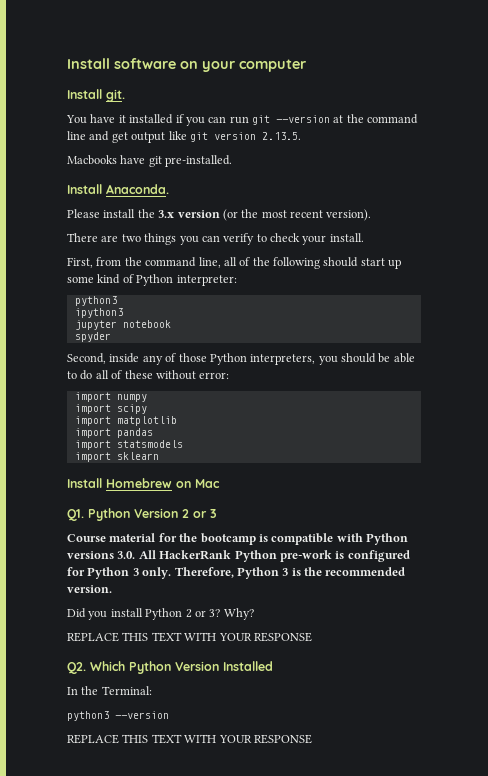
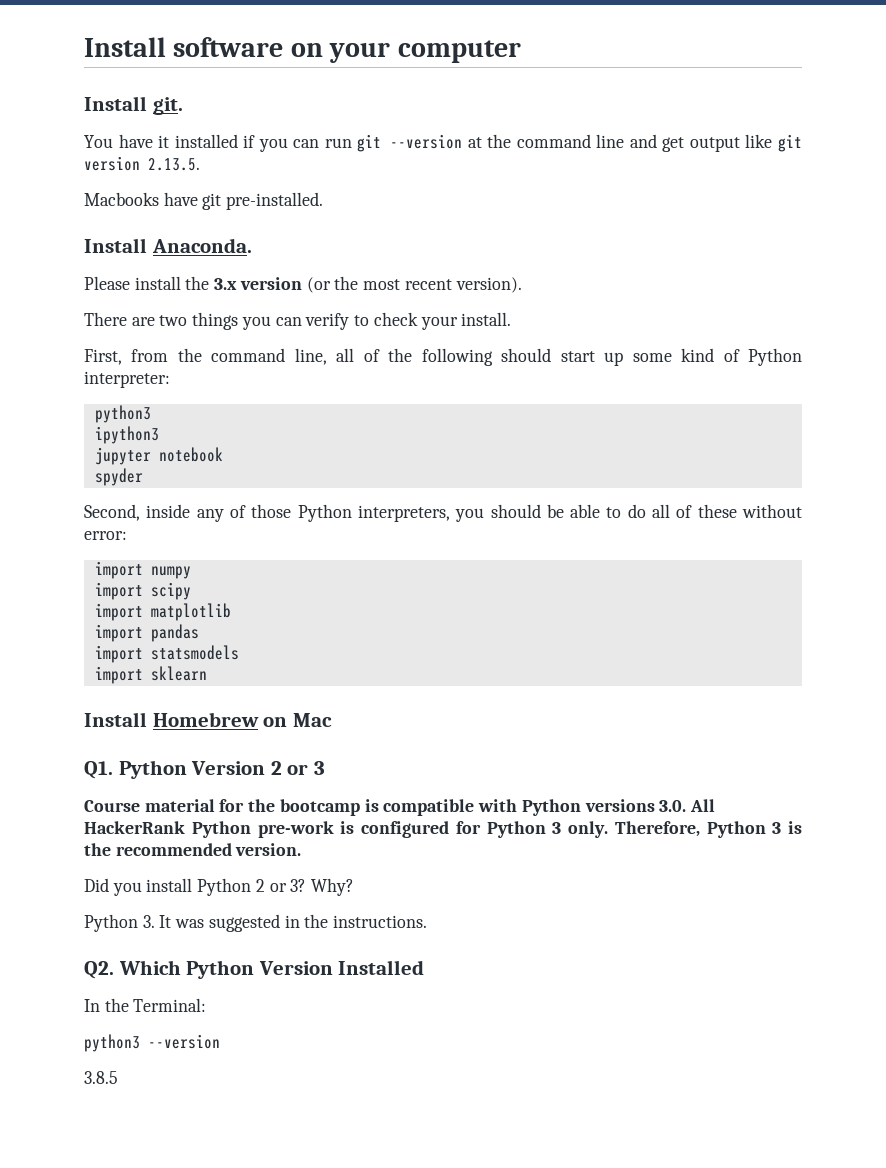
  Why?
- REPLACE THIS TEXT WITH YOUR RESPONSE
+ Python 3. It was suggested in the instructions.
  python3 --version
- REPLACE THIS TEXT WITH YOUR RESPONSE
+ 3.8.5

